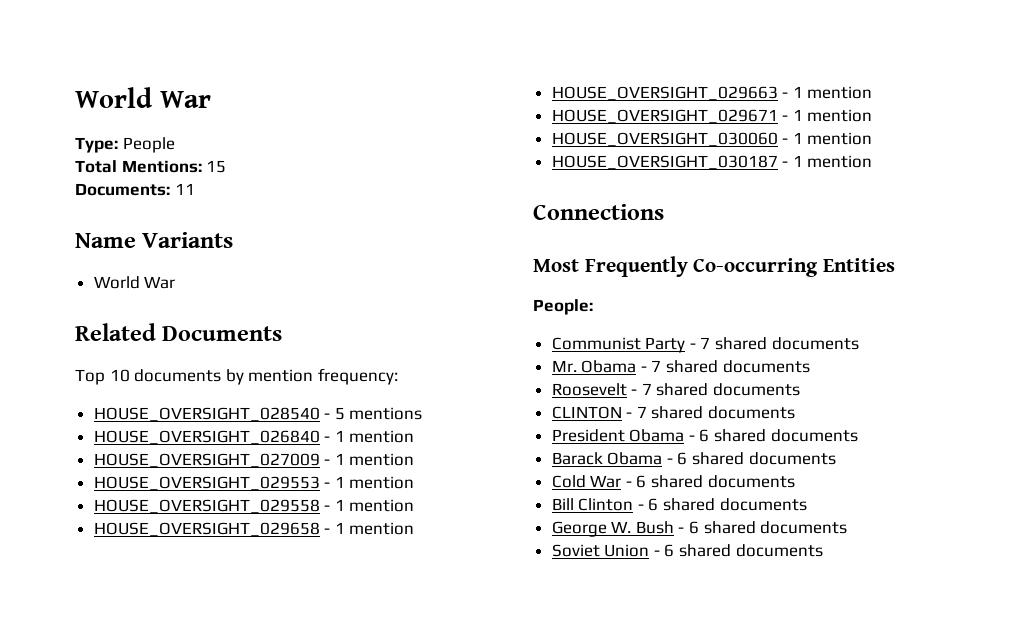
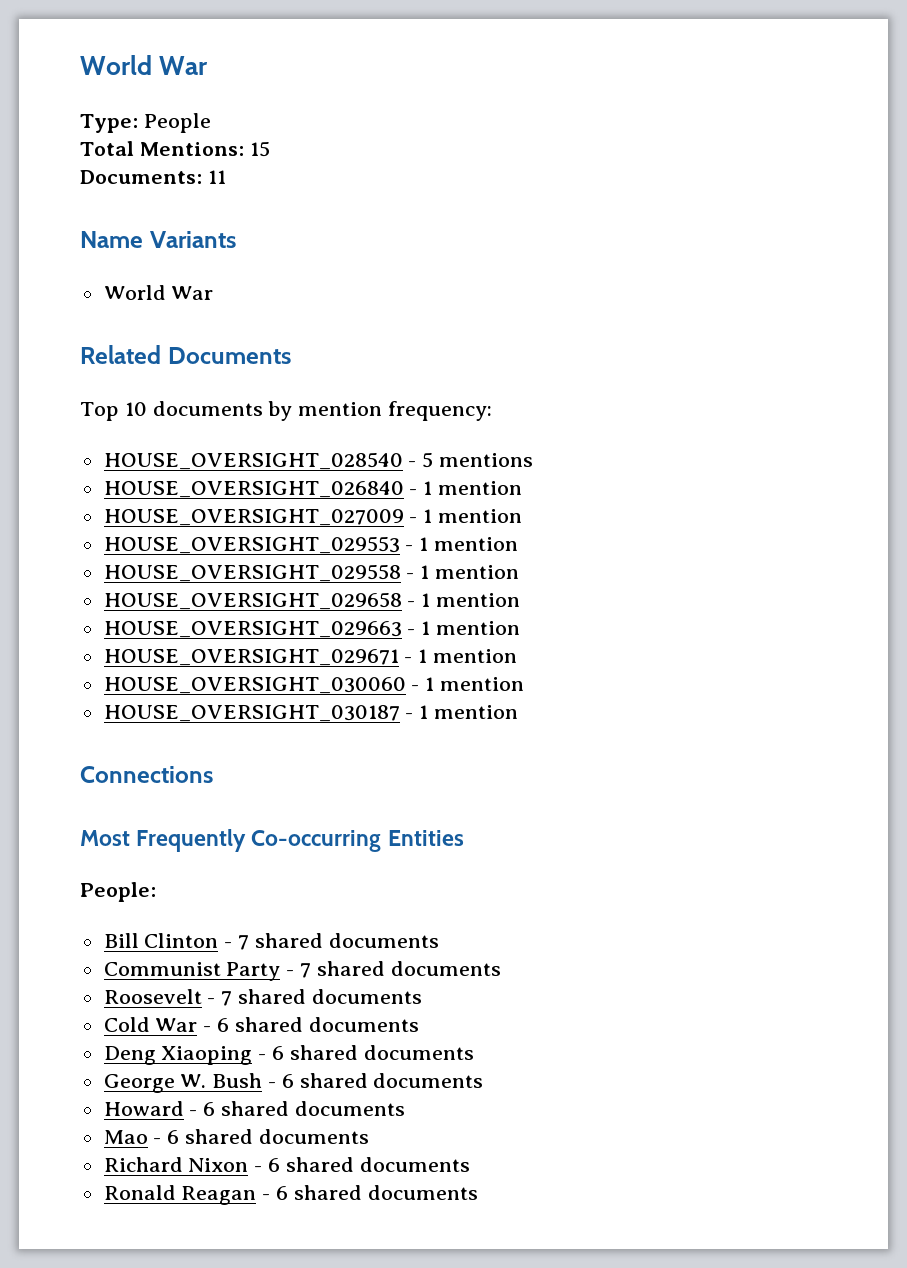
+ Bill Clinton - 7 shared documents
  Communist Party - 7 shared documents
- Mr. Obama - 7 shared documents
- CLINTON - 7 shared documents
- President Obama - 6 shared documents
- Barack Obama - 6 shared documents
- Bill Clinton - 6 shared documents
+ Deng Xiaoping - 6 shared documents
- Soviet Union - 6 shared documents
+ Howard - 6 shared documents
+ Mao - 6 shared documents
+ Richard Nixon - 6 shared documents
+ Ronald Reagan - 6 shared documents

